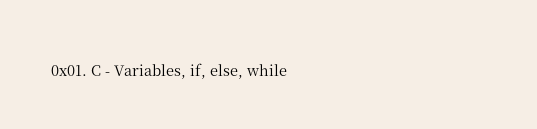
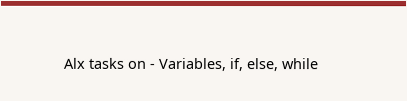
- 0x01. C - Variables, if, else, while
+ Alx tasks on - Variables, if, else, while

